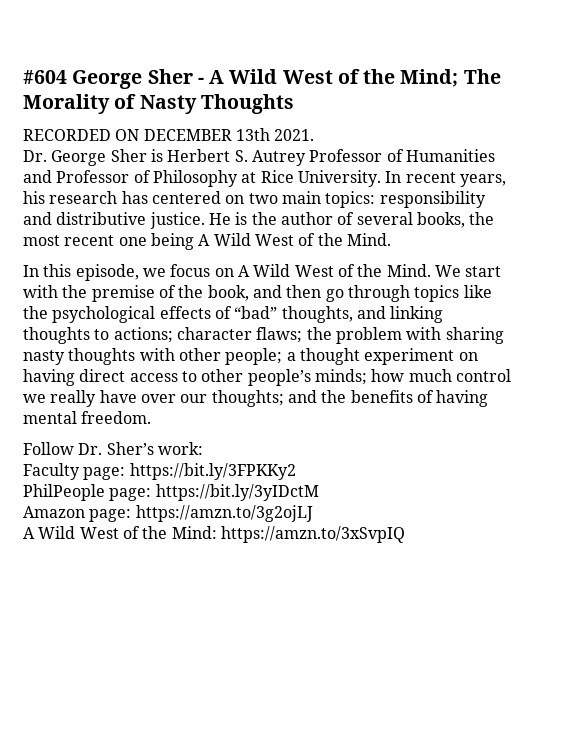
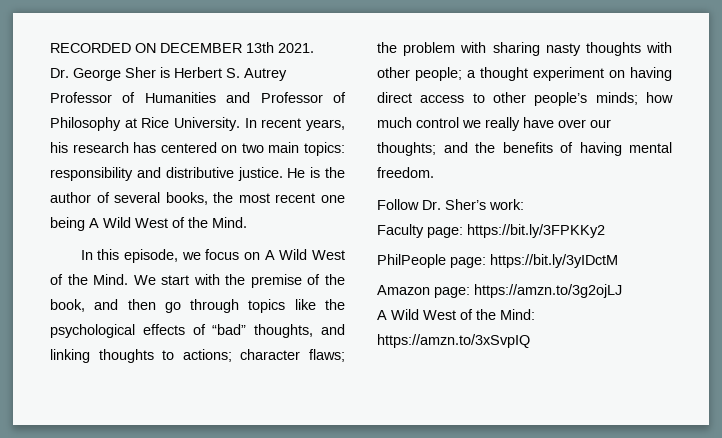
- #604 George Sher - A Wild West of the Mind; The Morality of Nasty Thoughts

